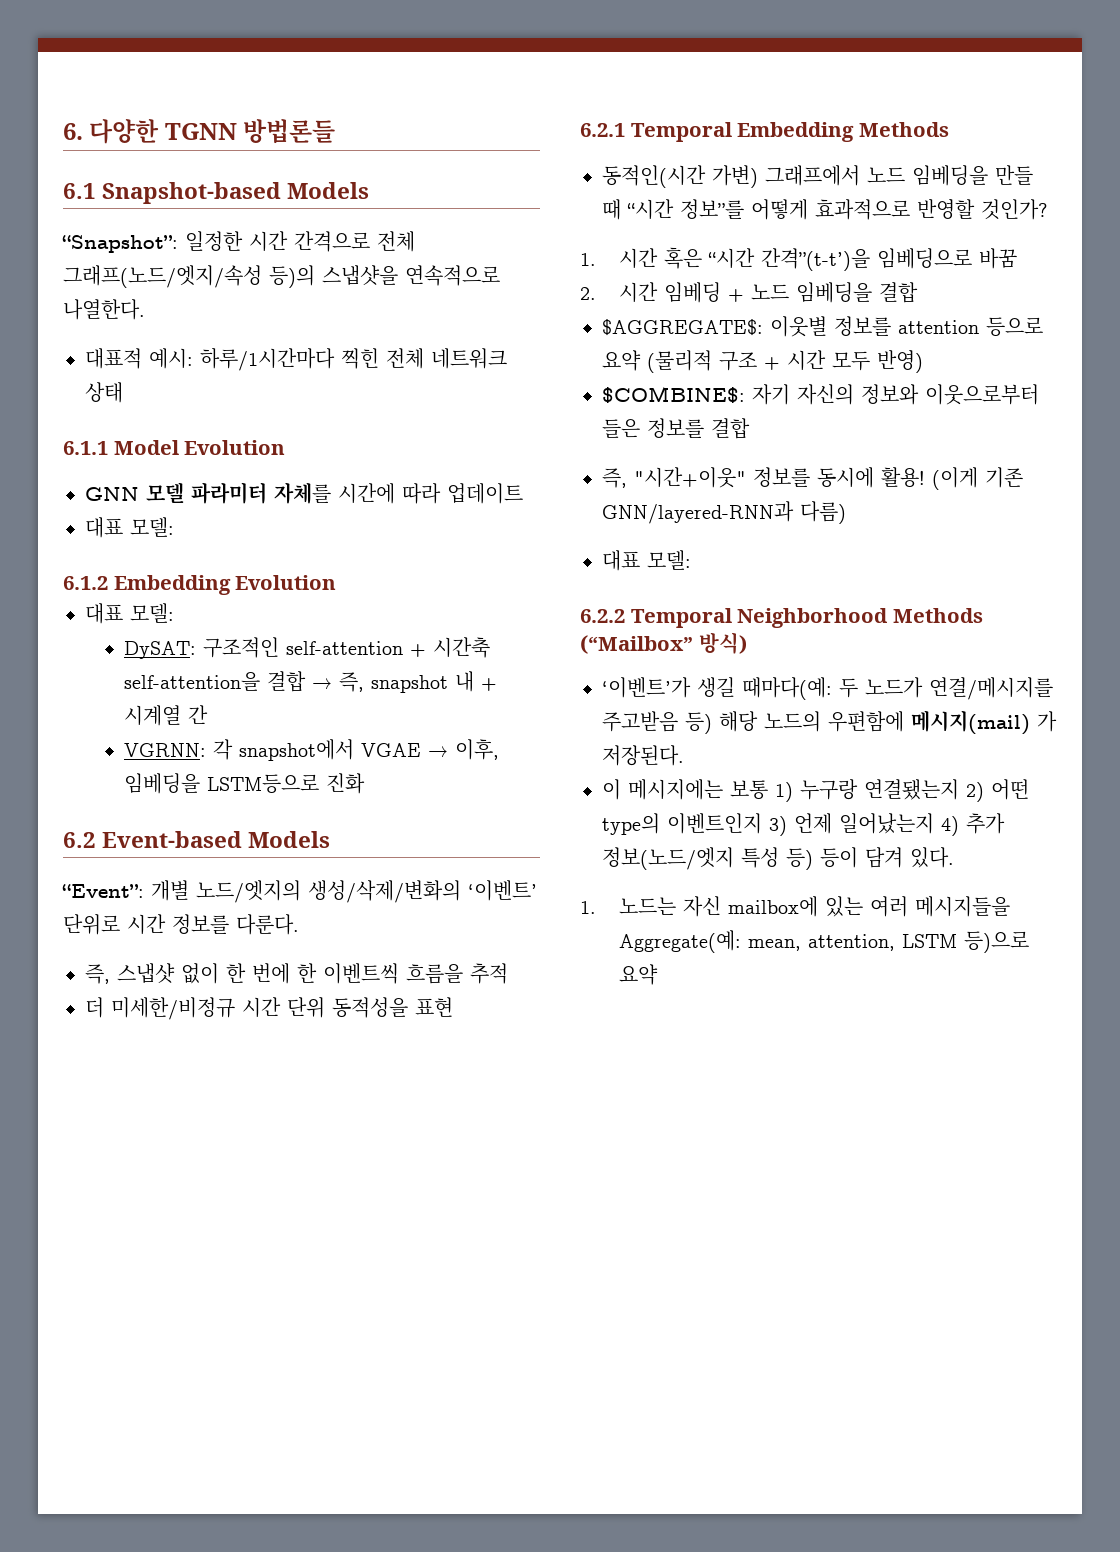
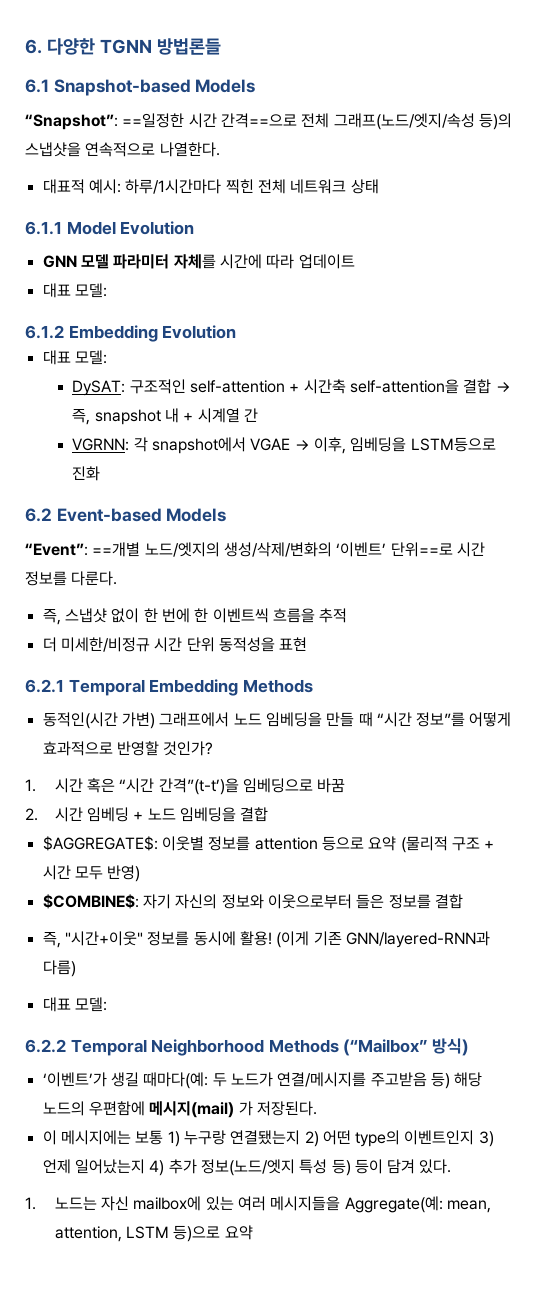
- “Snapshot”: 일정한 시간 간격으로 전체 그래프(노드/엣지/속성 등)의 스냅샷을 연속적으로 나열한다.
+ “Snapshot”: ==일정한 시간 간격==으로 전체 그래프(노드/엣지/속성 등)의 스냅샷을 연속적으로 나열한다.
- “Event”: 개별 노드/엣지의 생성/삭제/변화의 ‘이벤트’ 단위로 시간 정보를 다룬다.
+ “Event”: ==개별 노드/엣지의 생성/삭제/변화의 ‘이벤트’ 단위==로 시간 정보를 다룬다.

